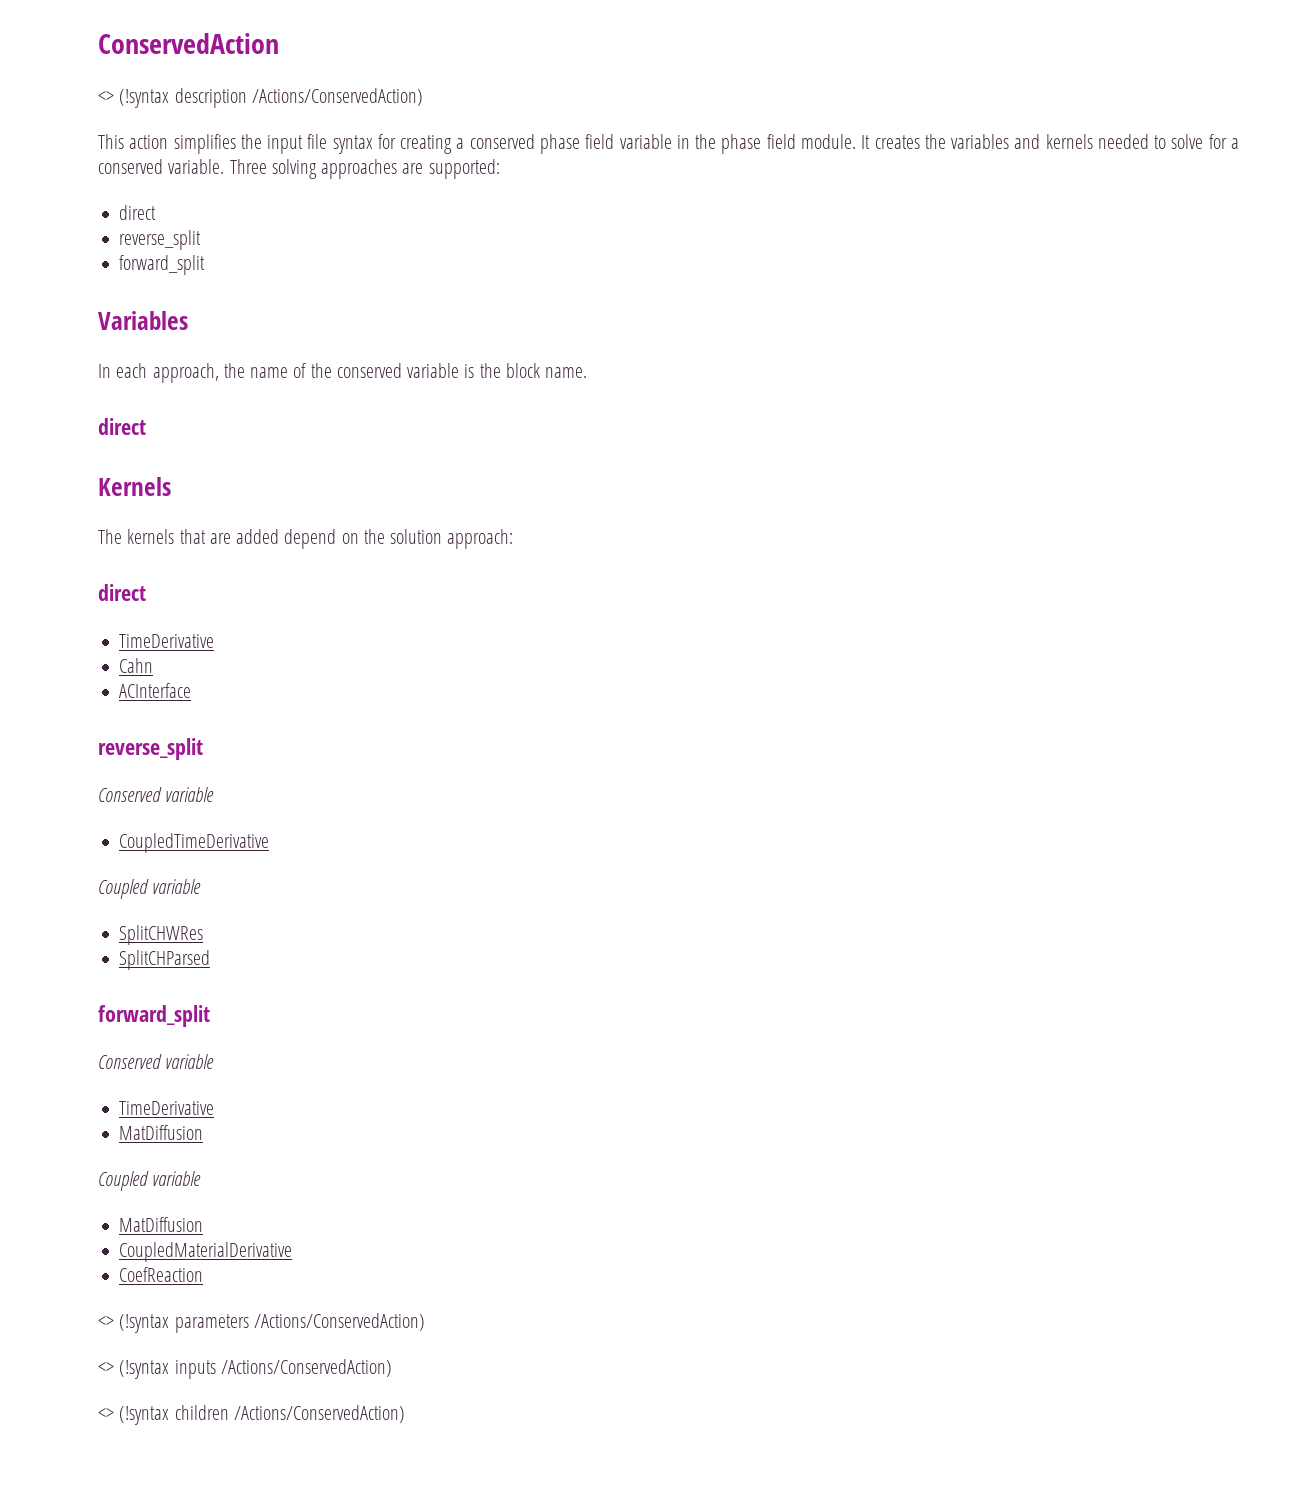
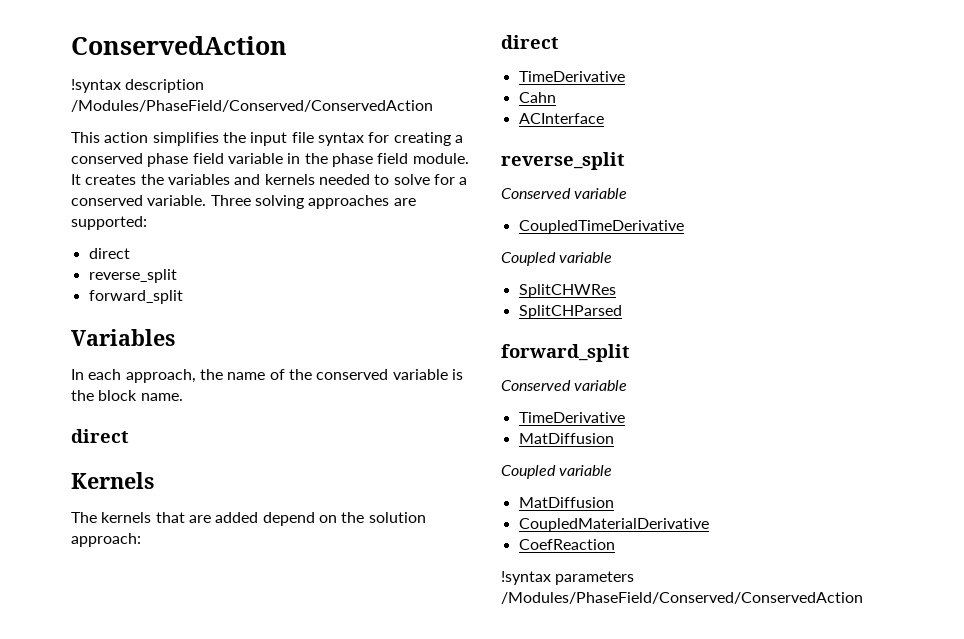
- <> (!syntax description /Actions/ConservedAction)
+ !syntax description /Modules/PhaseField/Conserved/ConservedAction
- <> (!syntax parameters /Actions/ConservedAction)
- <> (!syntax inputs /Actions/ConservedAction)
- <> (!syntax children /Actions/ConservedAction)
+ !syntax parameters /Modules/PhaseField/Conserved/ConservedAction

